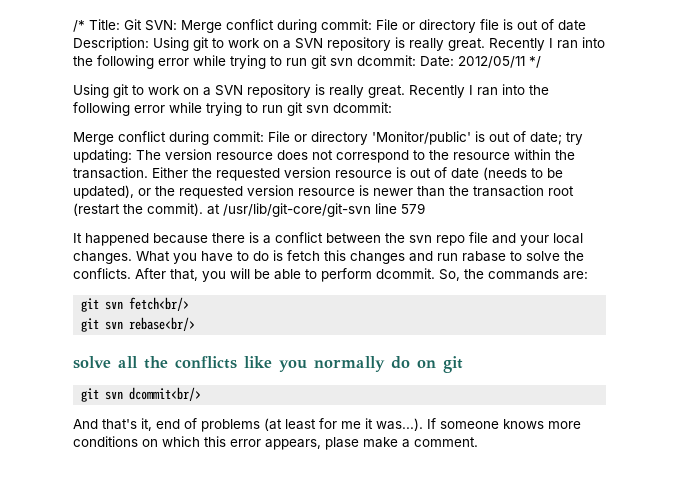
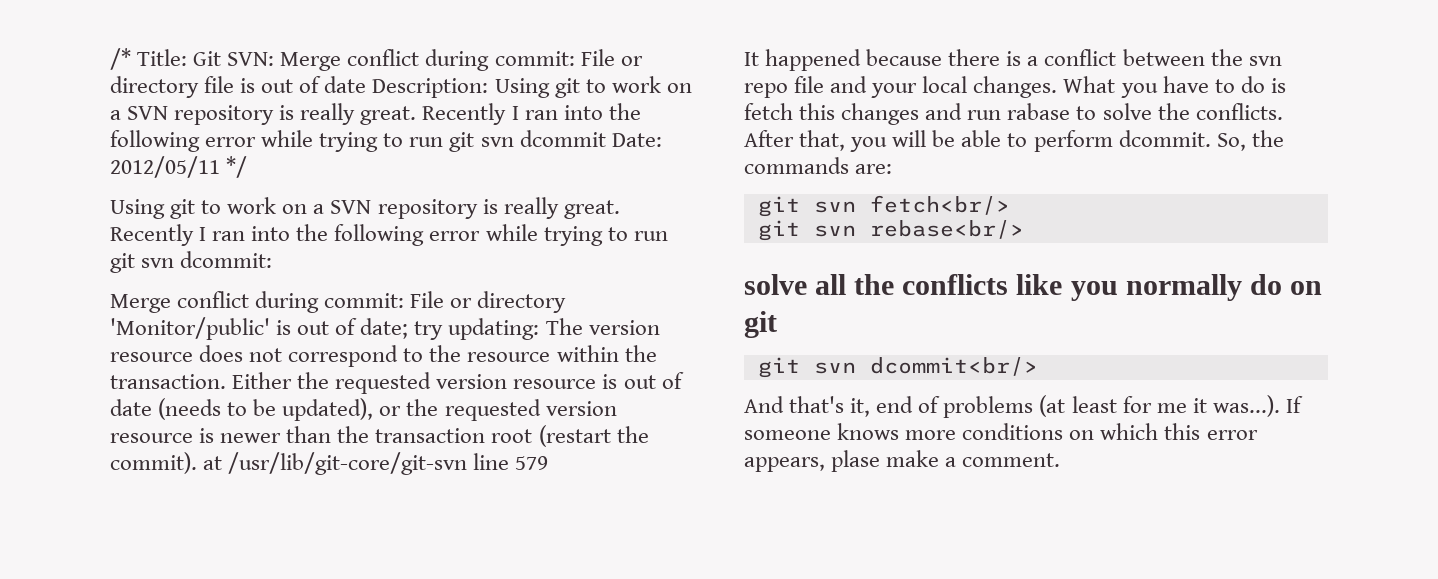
- Recently I ran into the following error while trying to run git svn dcommit: Date: 2012/05/11 */
+ Recently I ran into the following error while trying to run git svn dcommit Date: 2012/05/11 */

